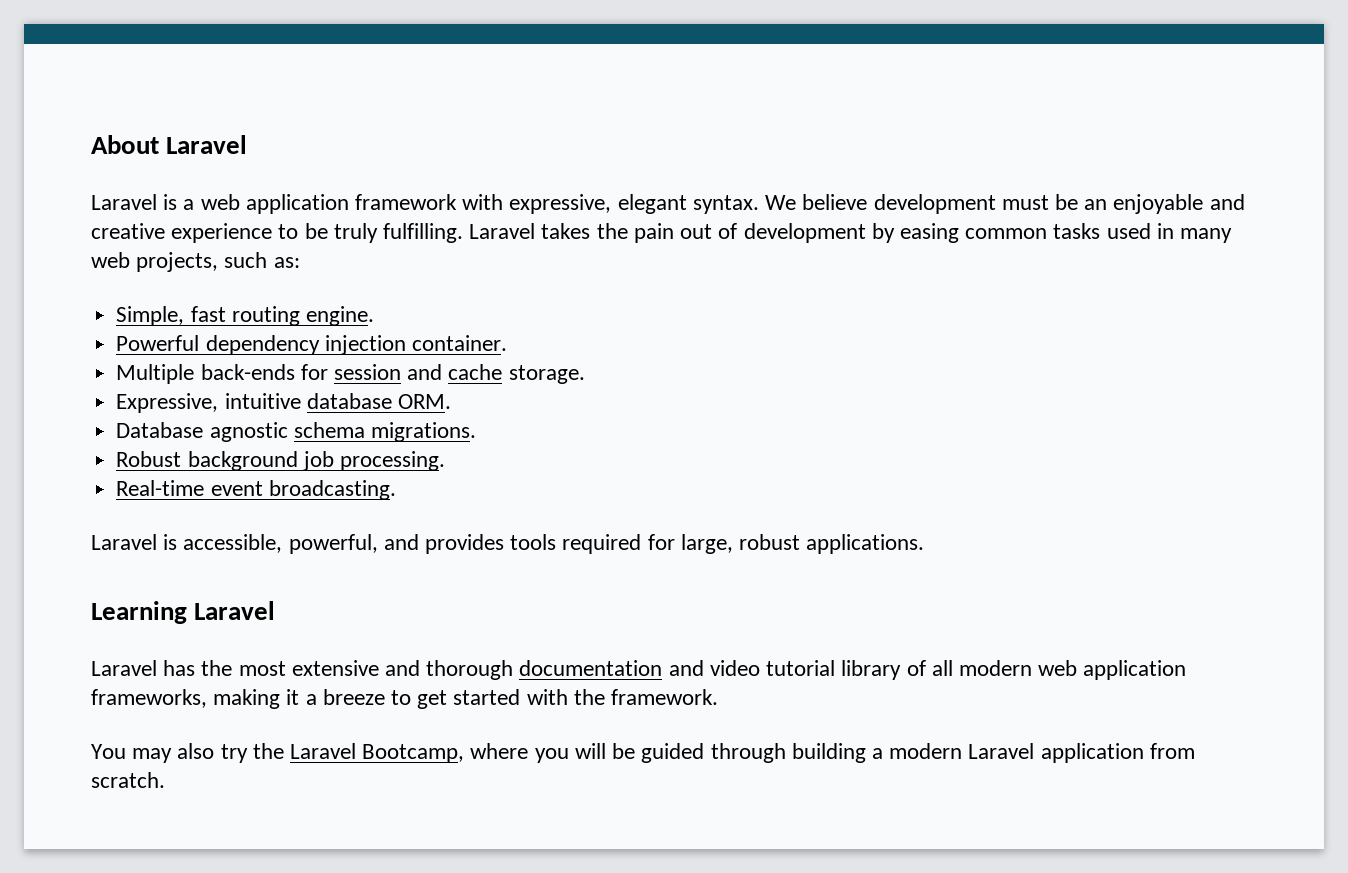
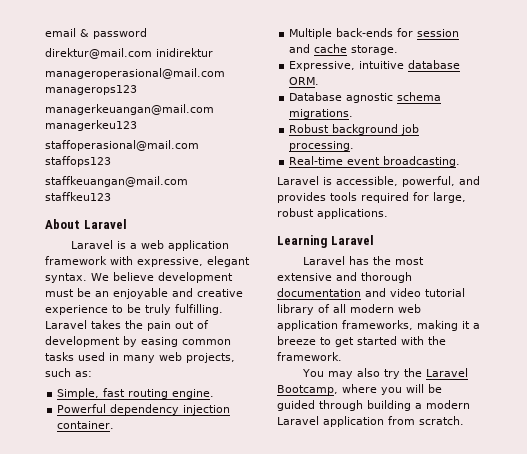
+ email & password
+ direktur@mail.com inidirektur
+ manageroperasional@mail.com managerops123
+ managerkeuangan@mail.com managerkeu123
+ staffoperasional@mail.com staffops123
+ staffkeuangan@mail.com staffkeu123

